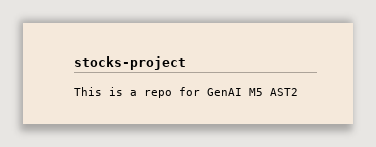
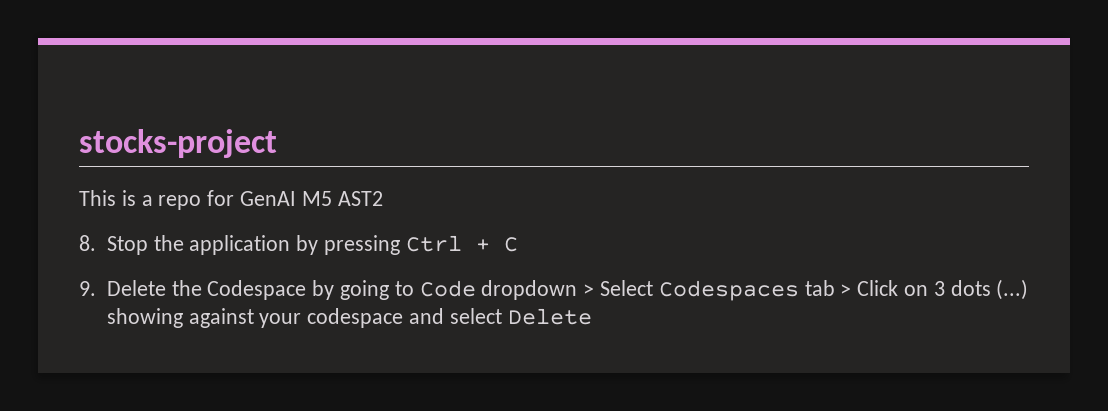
+ 8. Stop the application by pressing Ctrl + C
+ 9. Delete the Codespace by going to Code dropdown > Select Codespaces tab > Click on 3 dots (...) showing against your codespace and select Delete

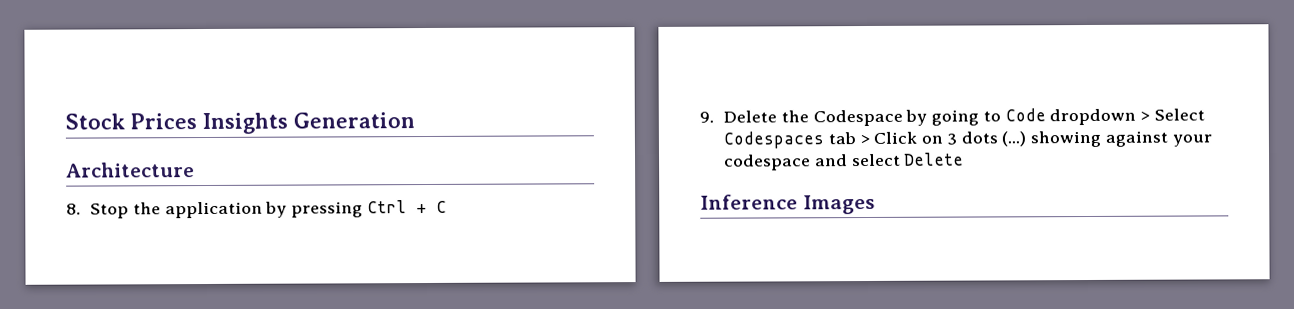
- stocks-project
- This is a repo for GenAI M5 AST2
+ Stock Prices Insights Generation
+ Architecture
+ Inference Images

